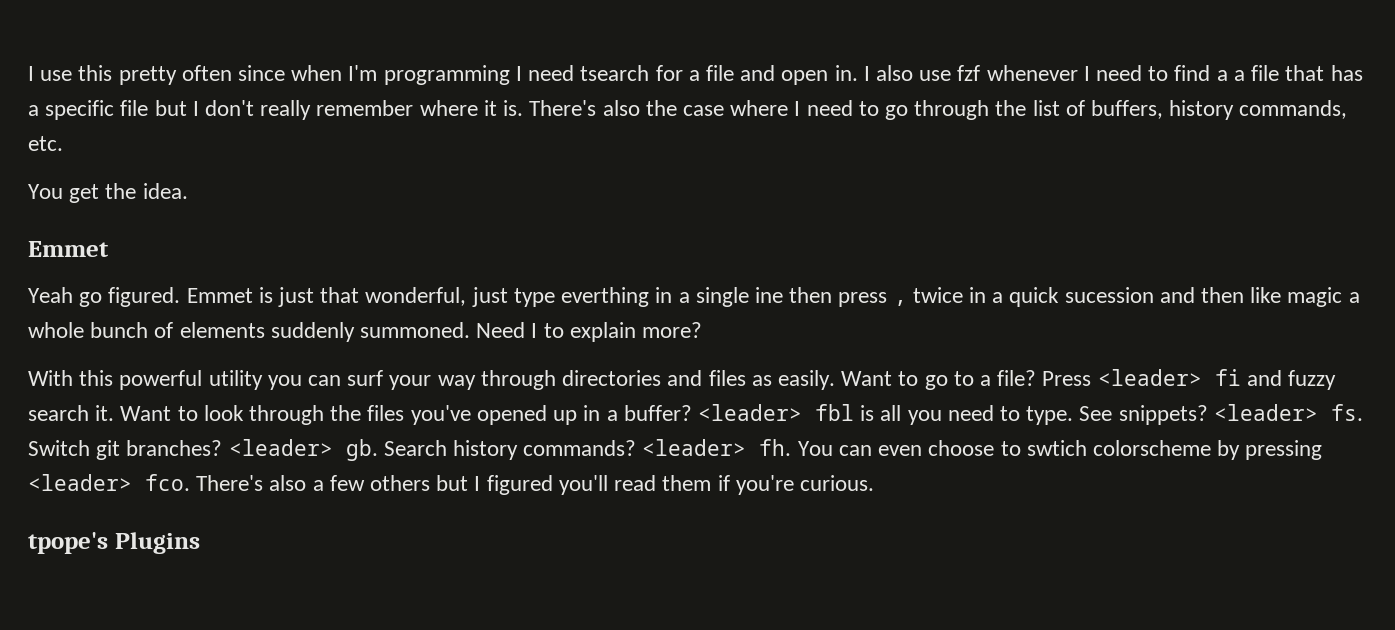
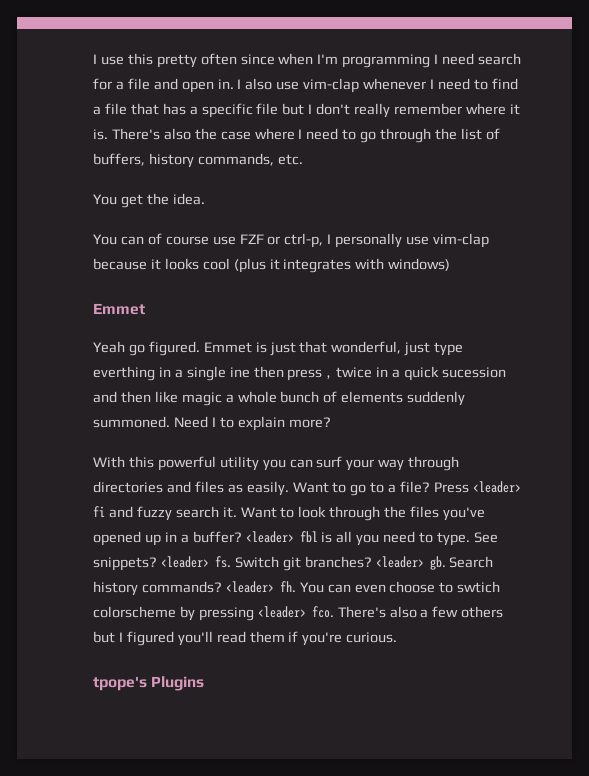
- I use this pretty often since when I'm programming I need tsearch for a file and open in.
+ I use this pretty often since when I'm programming I need search for a file and open in.
- I also use fzf whenever I need to find a a file that has a specific file but I don't really remember where it is.
+ I also use vim-clap whenever I need to find a file that has a specific file but I don't really remember where it is.
+ You can of course use FZF or ctrl-p, I personally use vim-clap because it looks cool (plus it integrates with windows)

